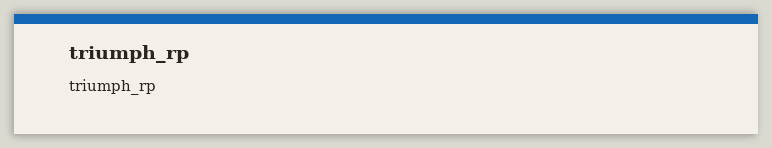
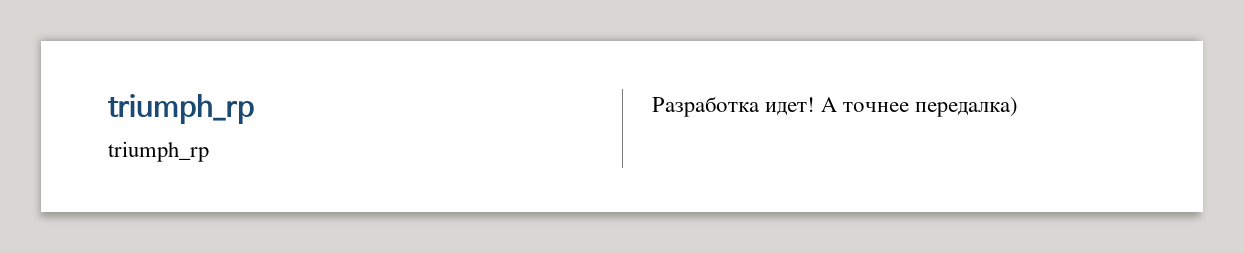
+ Разработка идет! А точнее передалка)

